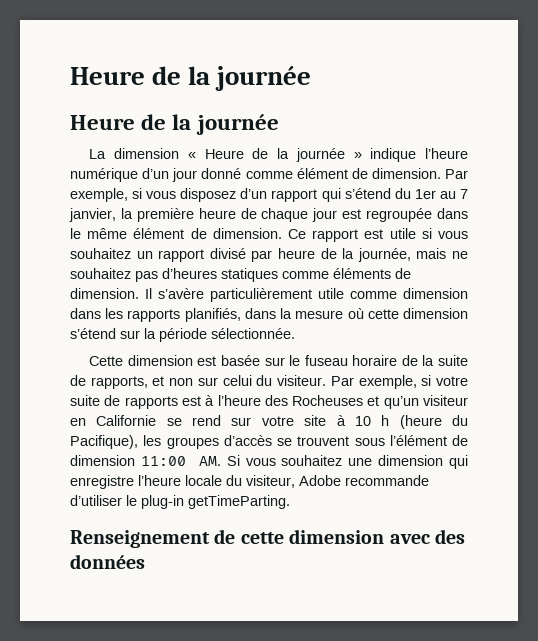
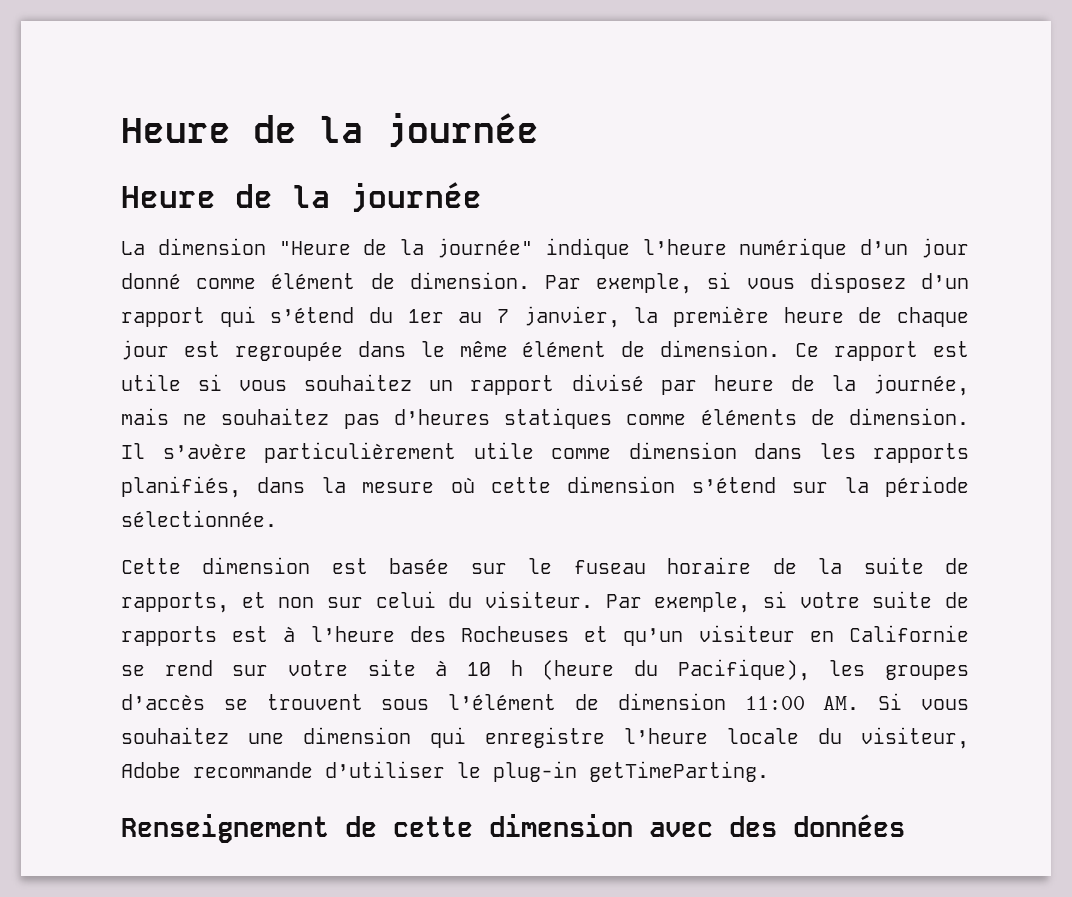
- La dimension « Heure de la journée » indique l’heure numérique d’un jour donné comme élément de dimension.
+ La dimension "Heure de la journée" indique l’heure numérique d’un jour donné comme élément de dimension.

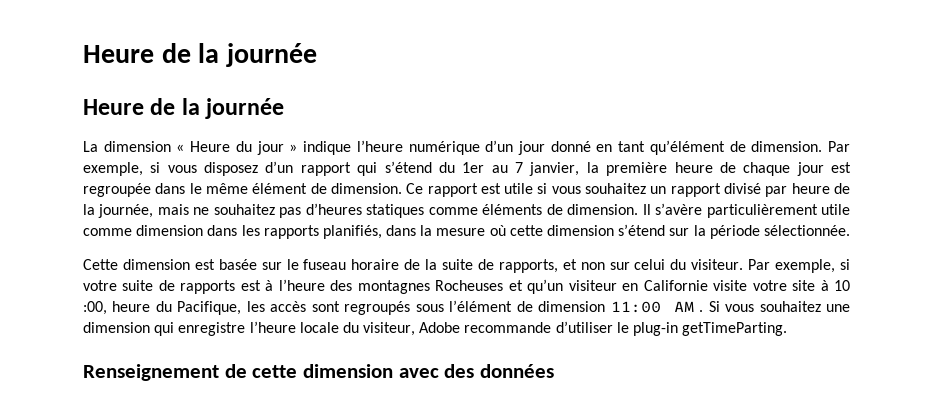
- La dimension "Heure de la journée" indique l’heure numérique d’un jour donné comme élément de dimension.
+ La dimension « Heure du jour » indique l’heure numérique d’un jour donné en tant qu’élément de dimension.
- Par exemple, si votre suite de rapports est à l’heure des Rocheuses et qu’un visiteur en Californie se rend sur votre site à 10 h (heure du Pacifique), les groupes d’accès se trouvent sous l’élément de dimension 11:00 AM. Si vous souhaitez une dimension qui enregistre l’heure locale du visiteur, Adobe recommande d’utiliser le plug-in getTimeParting.
+ Par exemple, si votre suite de rapports est à l’heure des montagnes Rocheuses et qu’un visiteur en Californie visite votre site à 10 :00, heure du Pacifique, les accès sont regroupés sous l’élément de dimension 11:00 AM . Si vous souhaitez une dimension qui enregistre l’heure locale du visiteur, Adobe recommande d’utiliser le plug-in getTimeParting.

